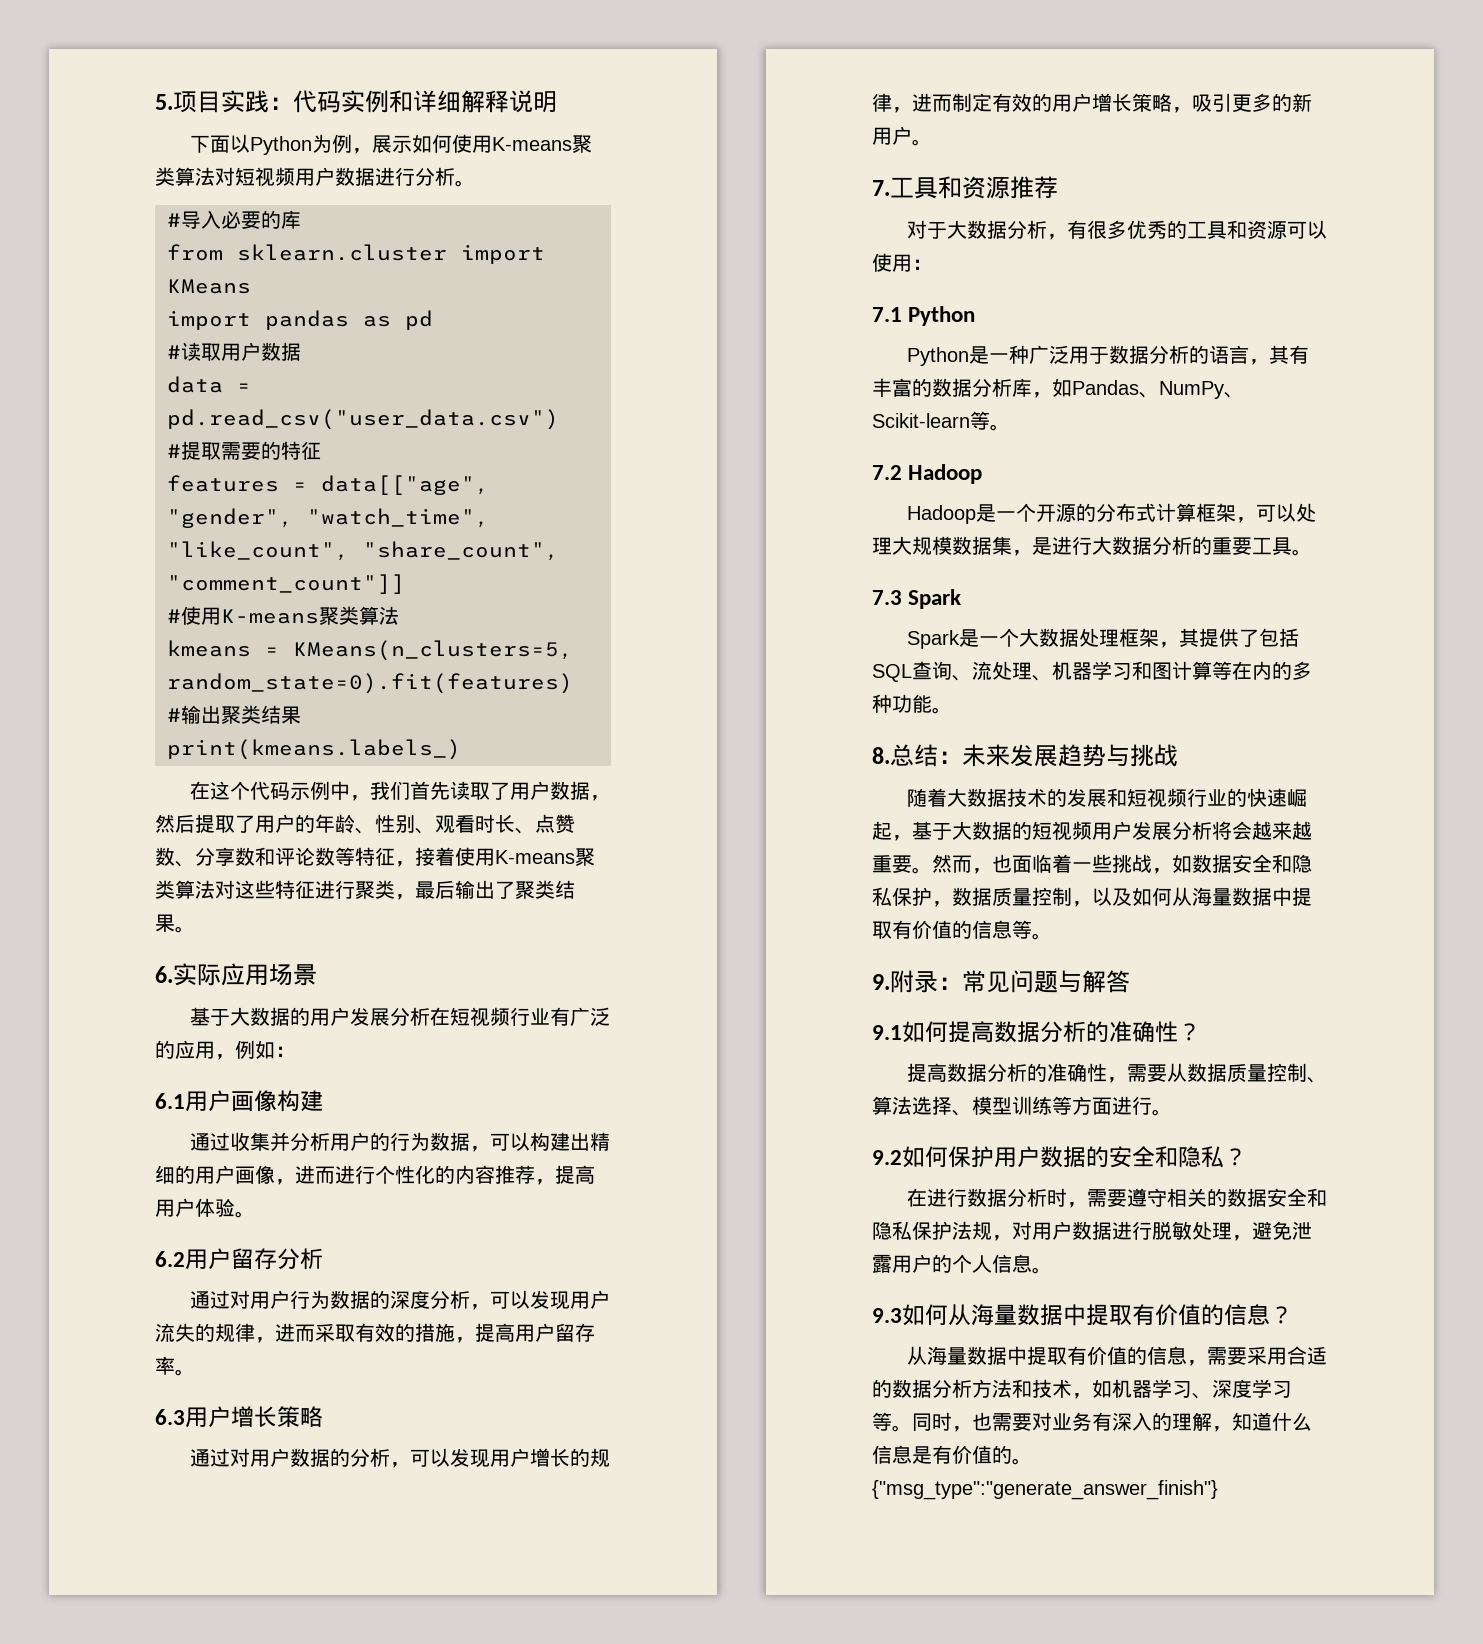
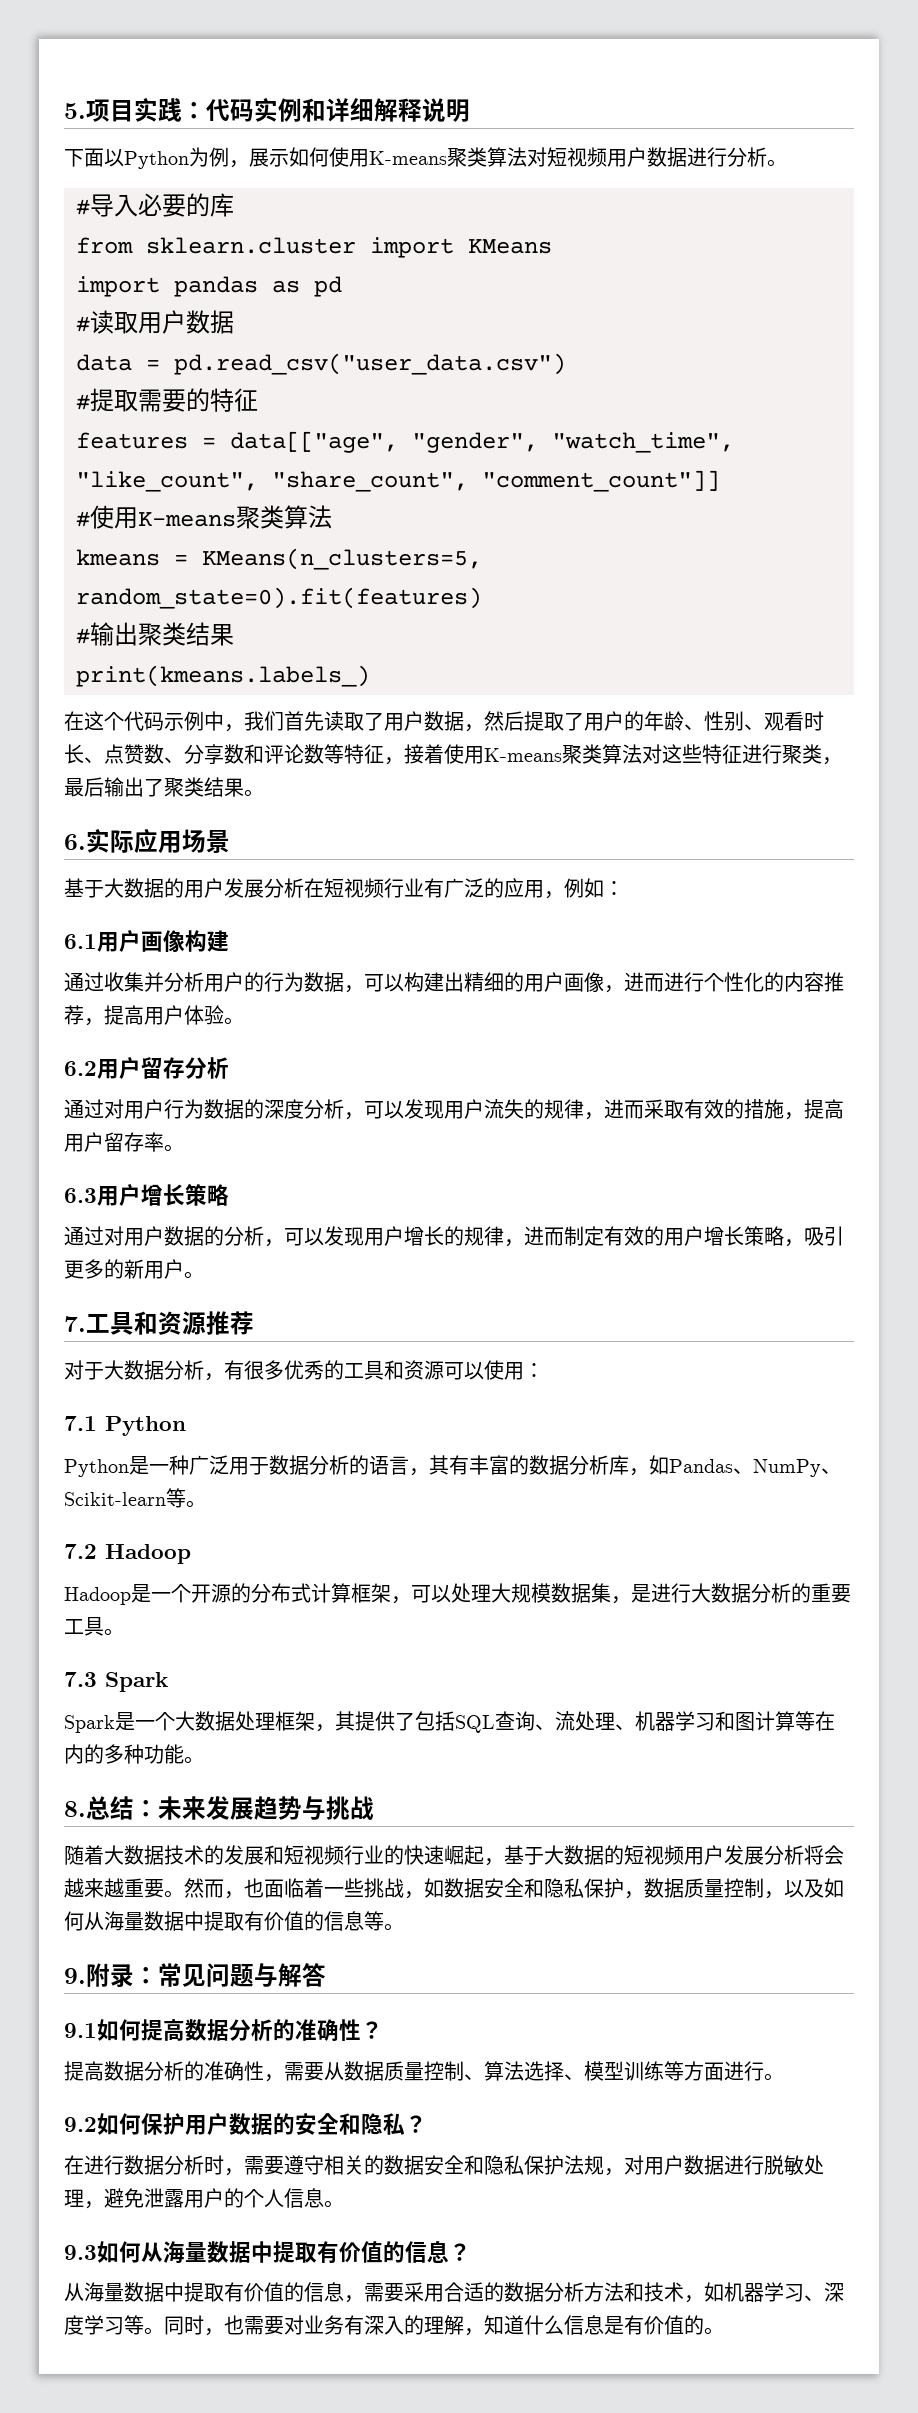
- {"msg_type":"generate_answer_finish"}

